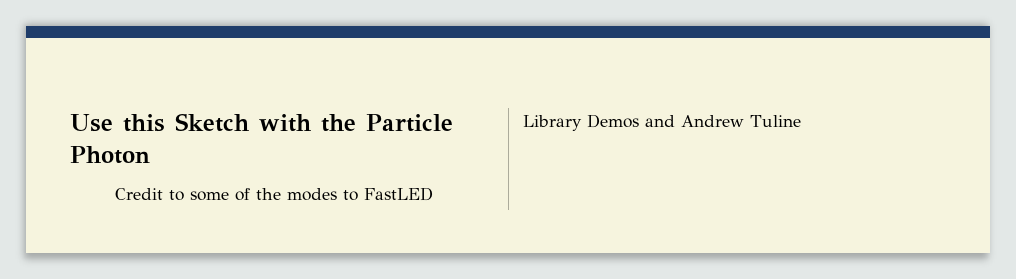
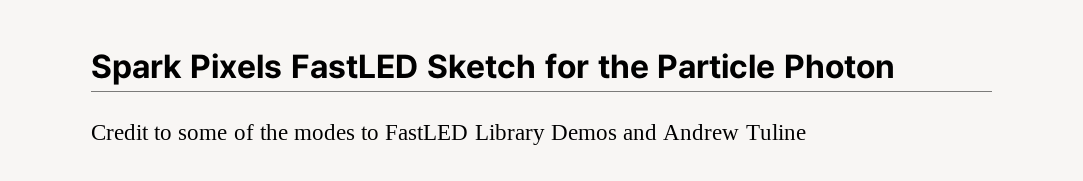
- Use this Sketch with the Particle Photon
+ Spark Pixels FastLED Sketch for the Particle Photon

